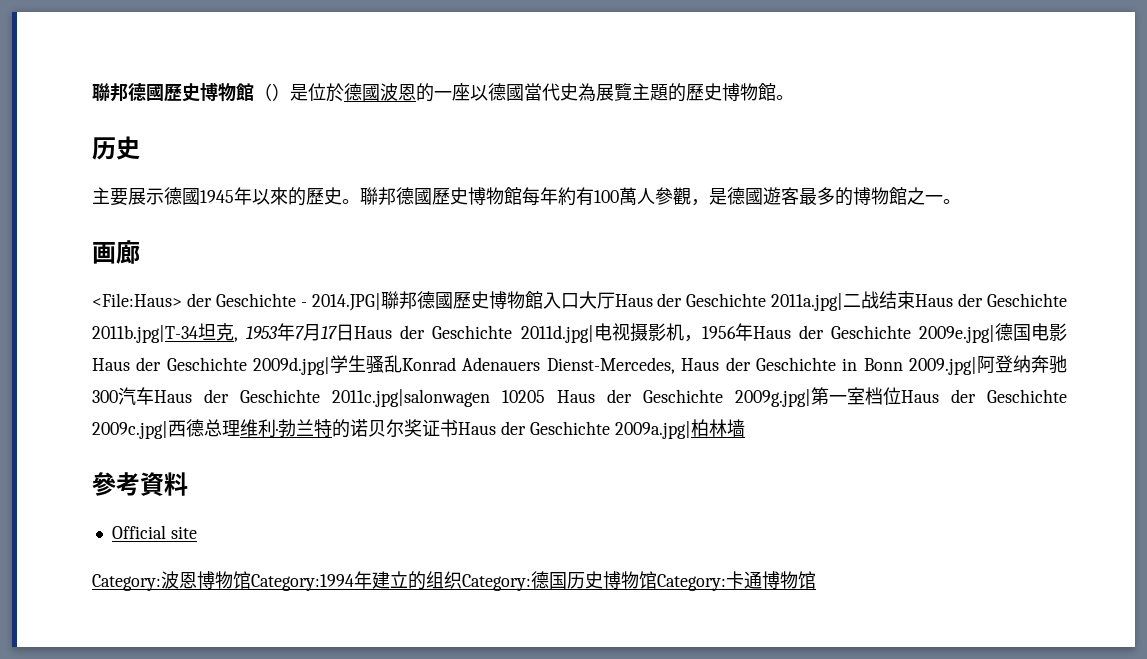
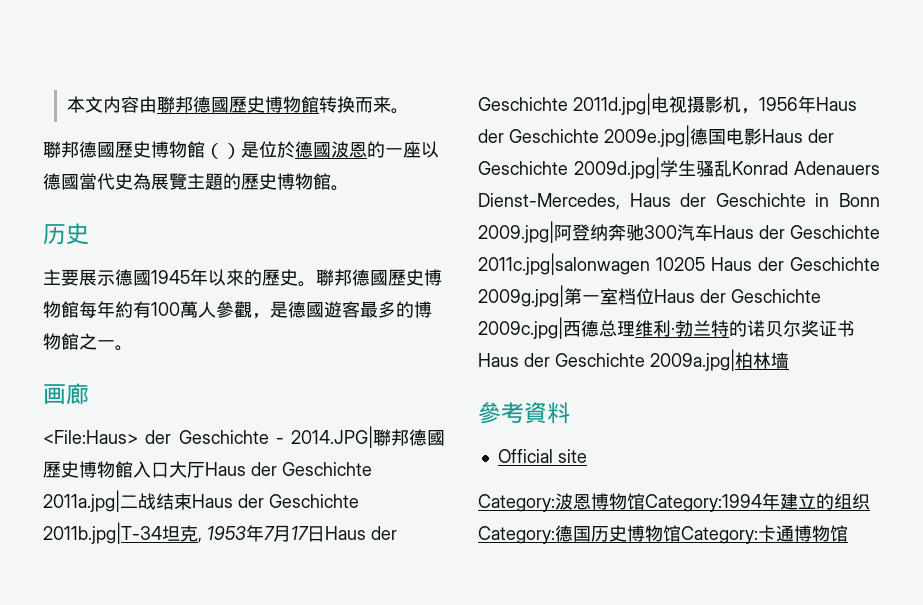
+ 本文内容由聯邦德國歷史博物館转换而来。

